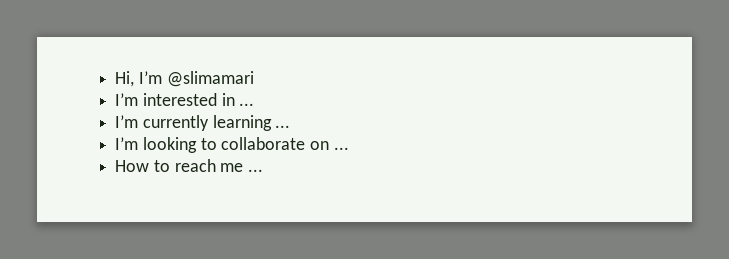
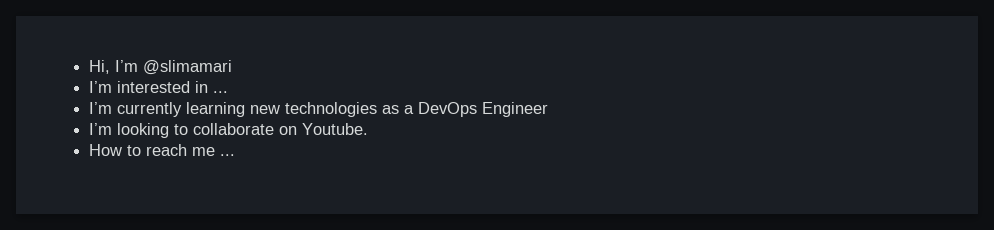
- I’m currently learning ...
+ I’m currently learning new technologies as a DevOps Engineer
- I’m looking to collaborate on ...
+ I’m looking to collaborate on Youtube.

